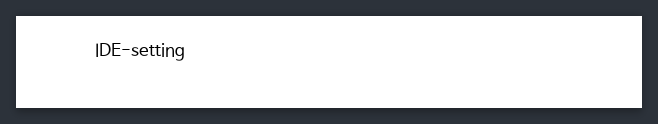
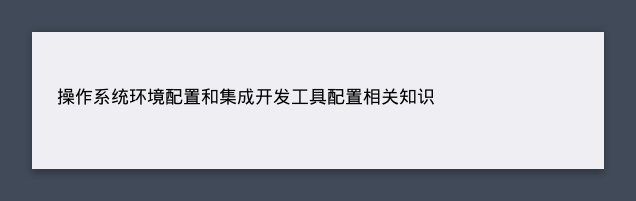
- IDE-setting
+ 操作系统环境配置和集成开发工具配置相关知识

